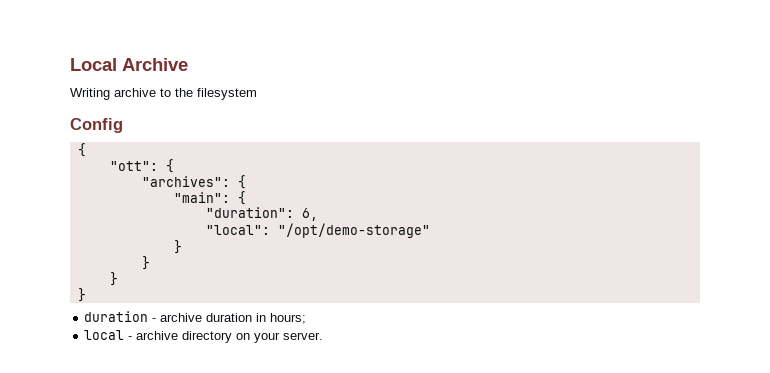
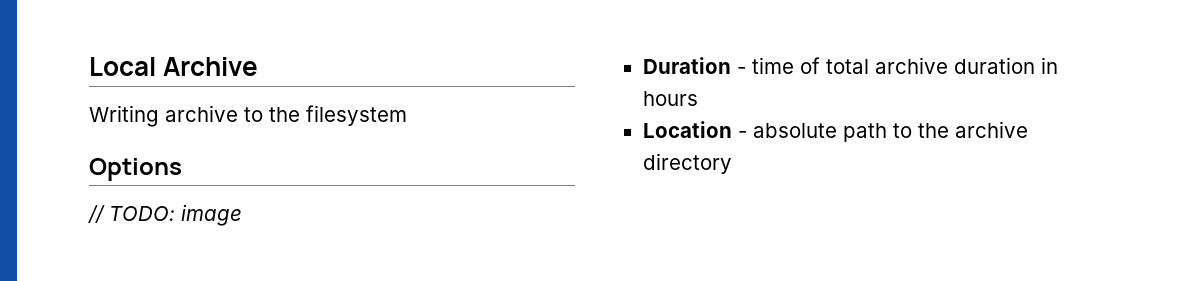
- Config
- {
- "ott": {
- "archives": {
- "main": {
- "duration": 6,
- "local": "/opt/demo-storage"
- }
- }
- }
- }
- duration - archive duration in hours;
- local - archive directory on your server.
+ Options
+ // TODO: image
+ Duration - time of total archive duration in hours
+ Location - absolute path to the archive directory

